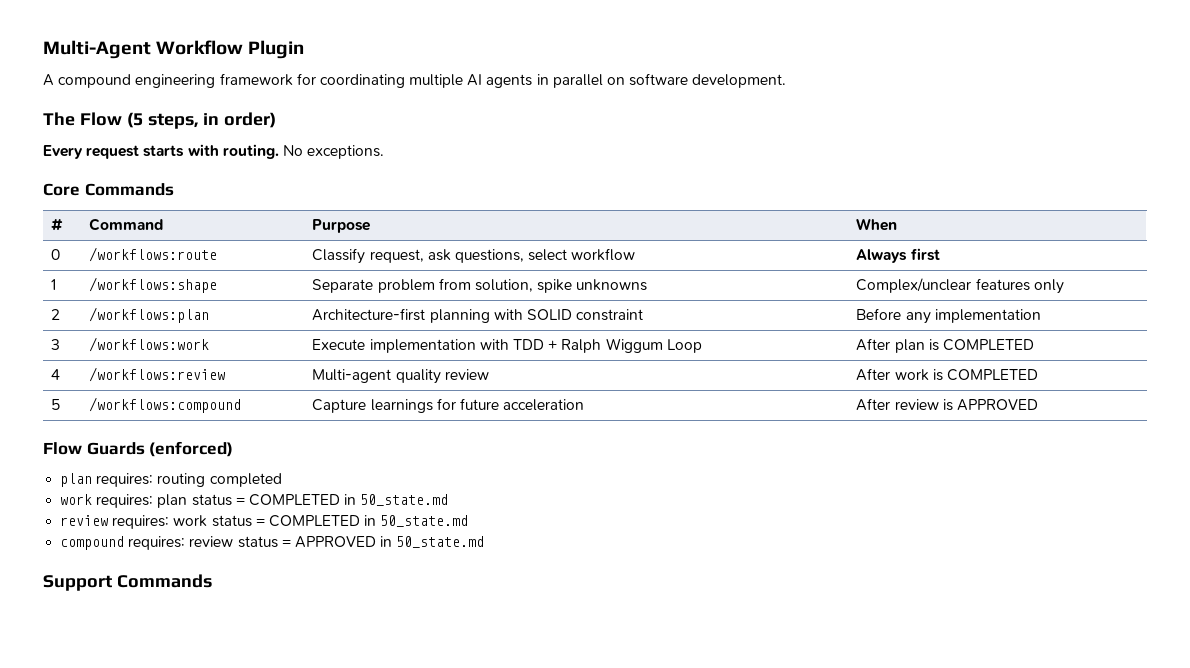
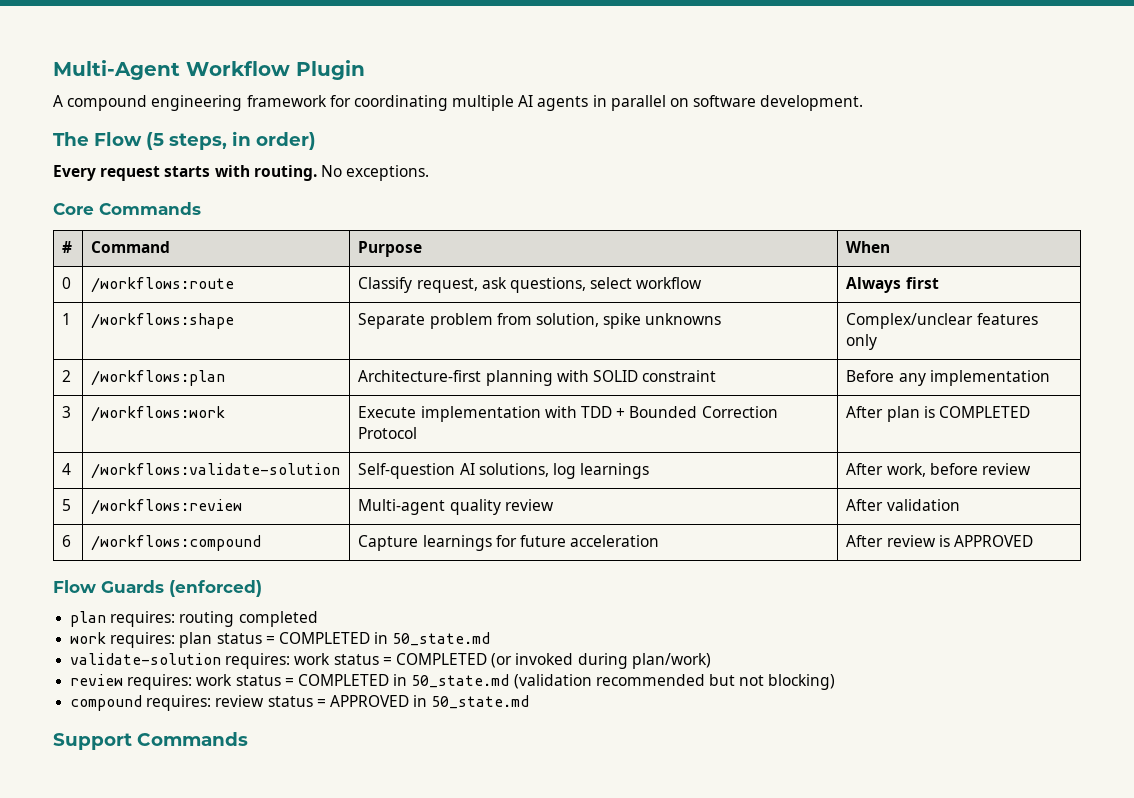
- 3 | /workflows:work | Execute implementation with TDD + Ralph Wiggum Loop | After plan is COMPLETED
+ 3 | /workflows:work | Execute implementation with TDD + Bounded Correction Protocol | After plan is COMPLETED
- 4 | /workflows:review | Multi-agent quality review | After work is COMPLETED
- 5 | /workflows:compound | Capture learnings for future acceleration | After review is APPROVED
+ 4 | /workflows:validate-solution | Self-question AI solutions, log learnings | After work, before review
+ 5 | /workflows:review | Multi-agent quality review | After validation
+ 6 | /workflows:compound | Capture learnings for future acceleration | After review is APPROVED
+ validate-solution requires: work status = COMPLETED (or invoked during plan/work)
- review requires: work status = COMPLETED in 50_state.md
+ review requires: work status = COMPLETED in 50_state.md (validation recommended but not blocking)

